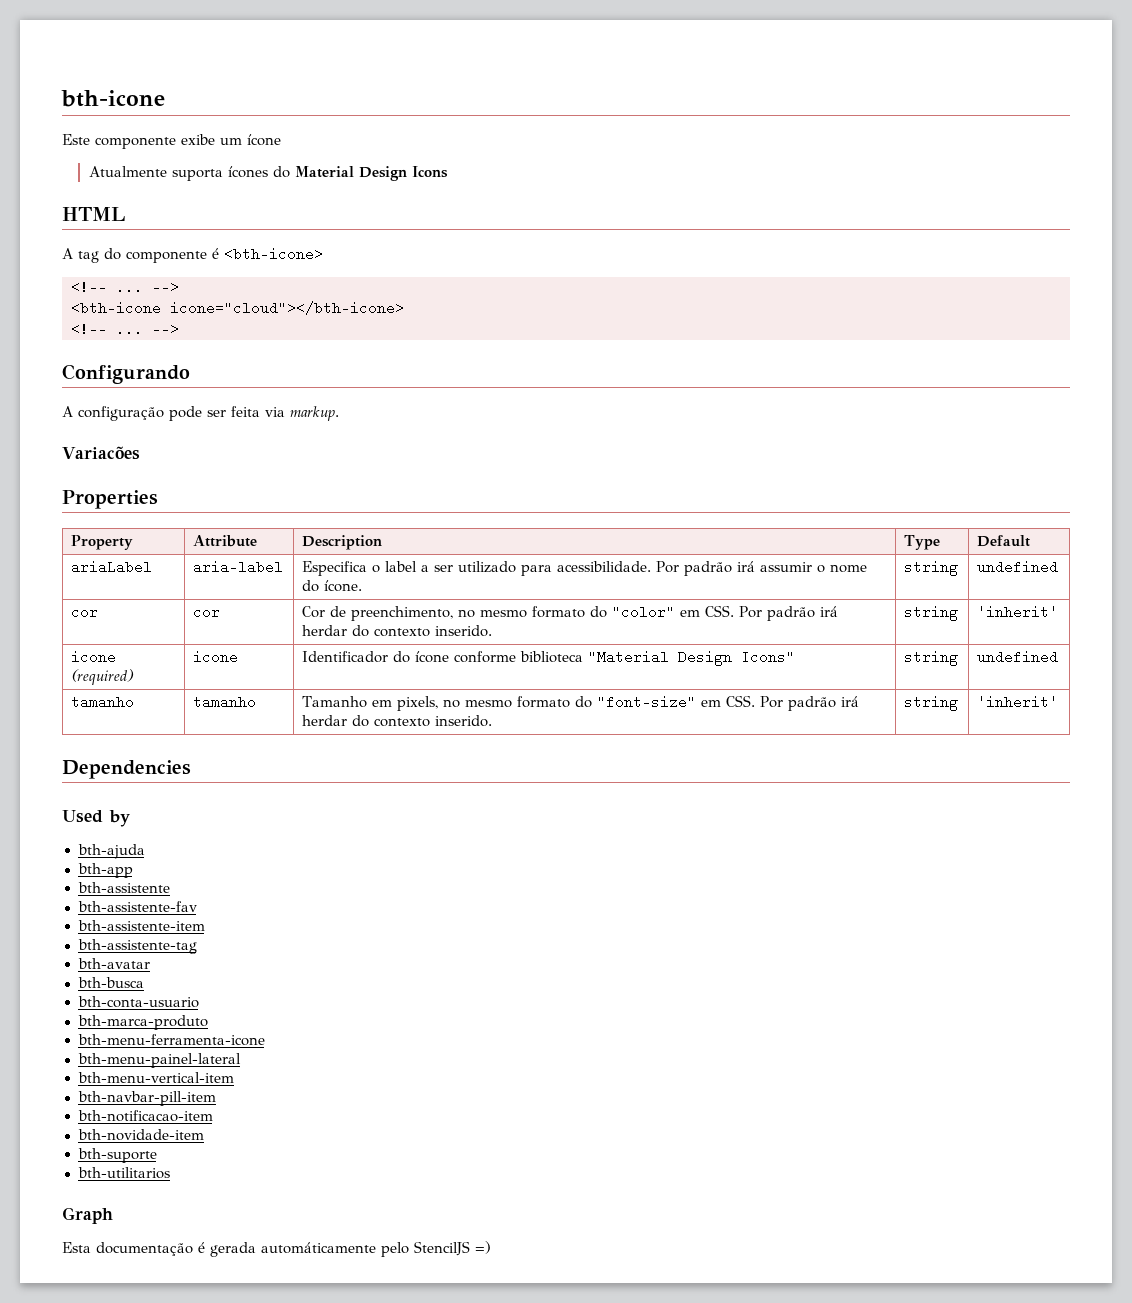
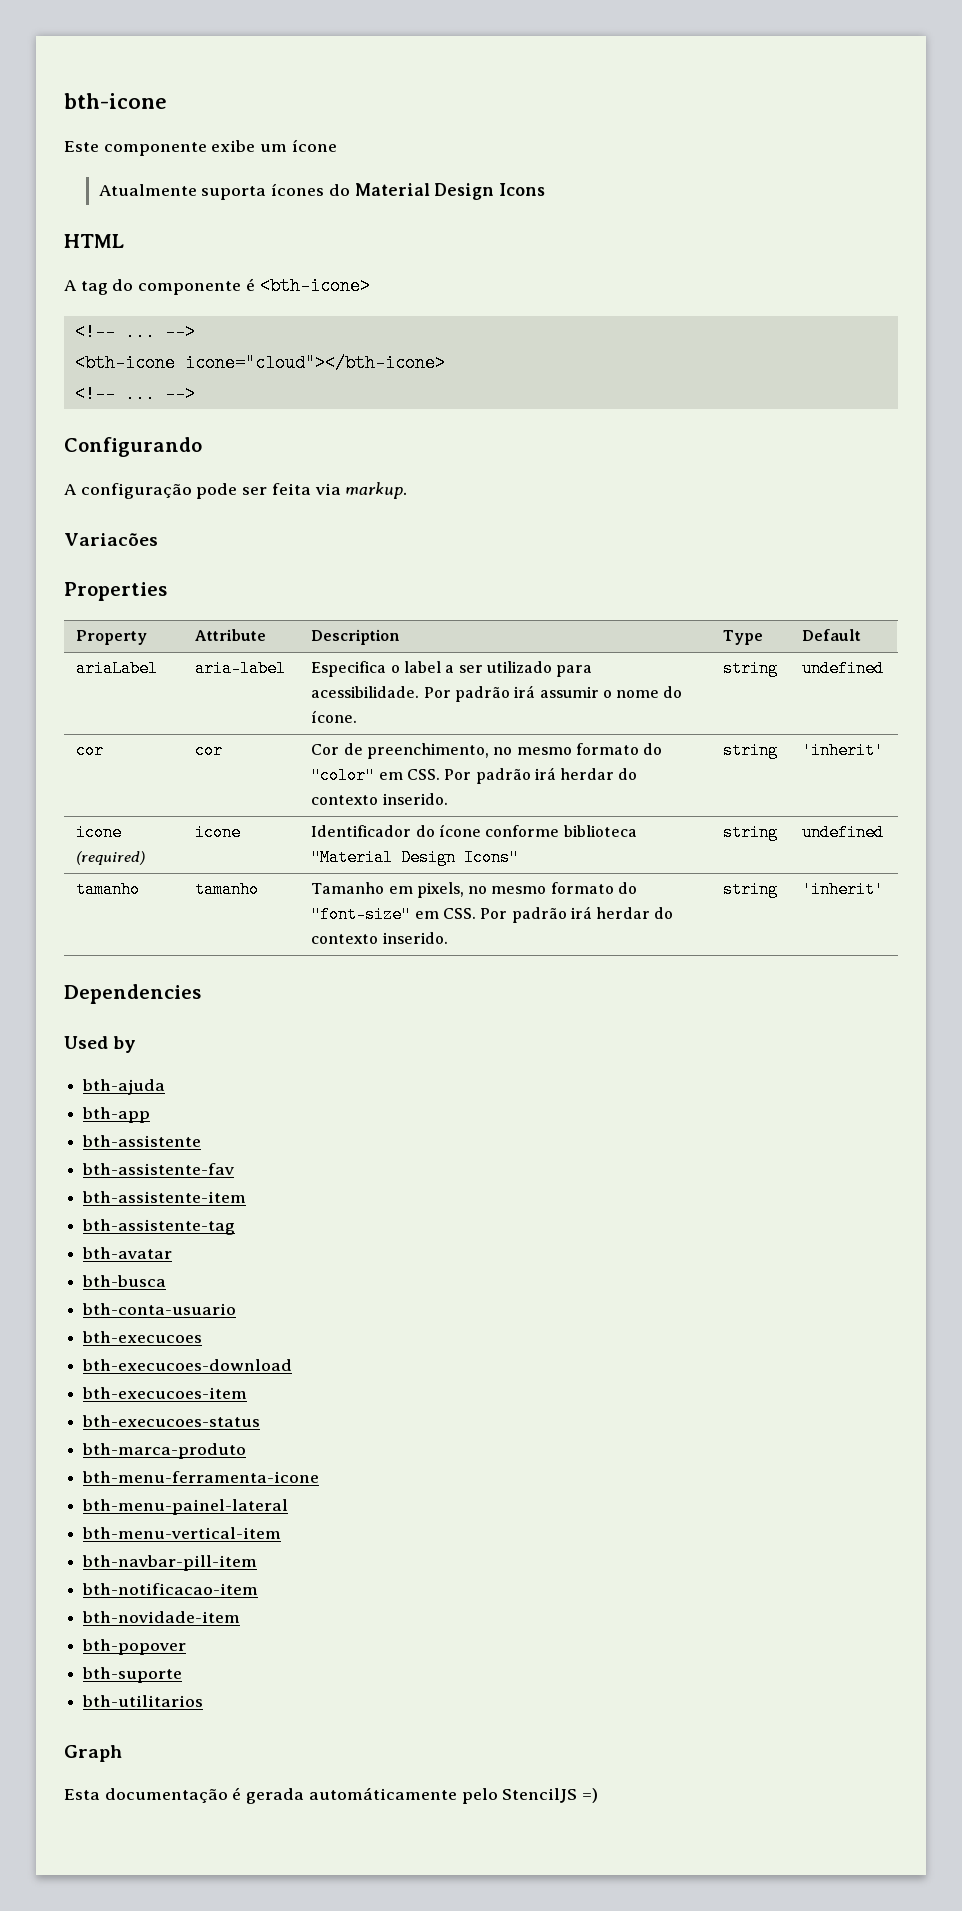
+ bth-execucoes
+ bth-execucoes-download
+ bth-execucoes-item
+ bth-execucoes-status
+ bth-popover

